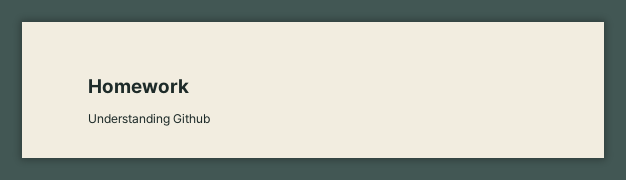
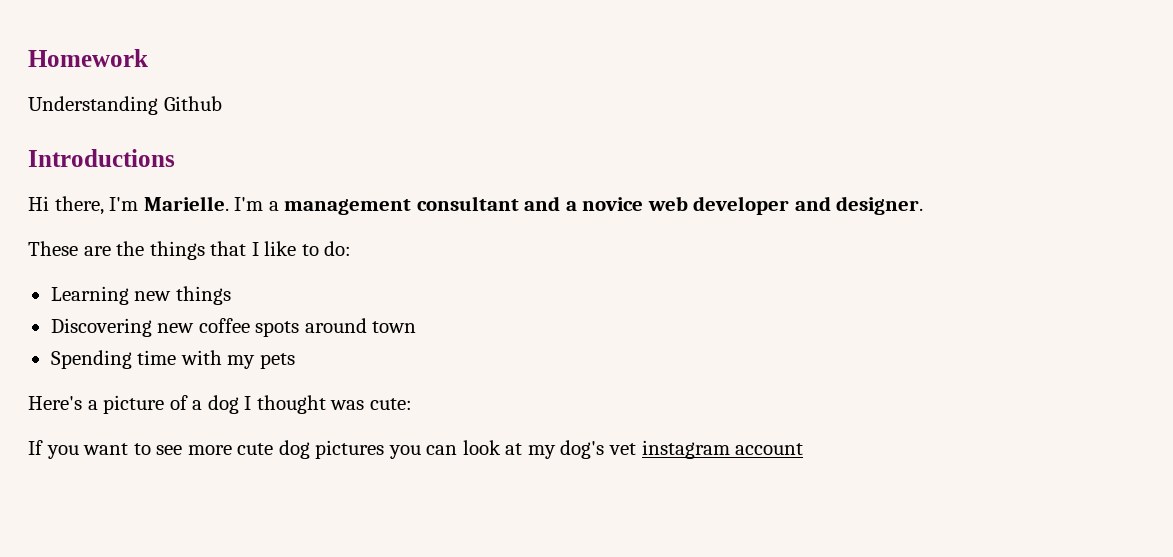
+ Introductions
+ Hi there, I'm Marielle. I'm a management consultant and a novice web developer and designer.
+ These are the things that I like to do:
+ Learning new things
+ Discovering new coffee spots around town
+ Spending time with my pets
+ Here's a picture of a dog I thought was cute:
+ If you want to see more cute dog pictures you can look at my dog's vet instagram account

